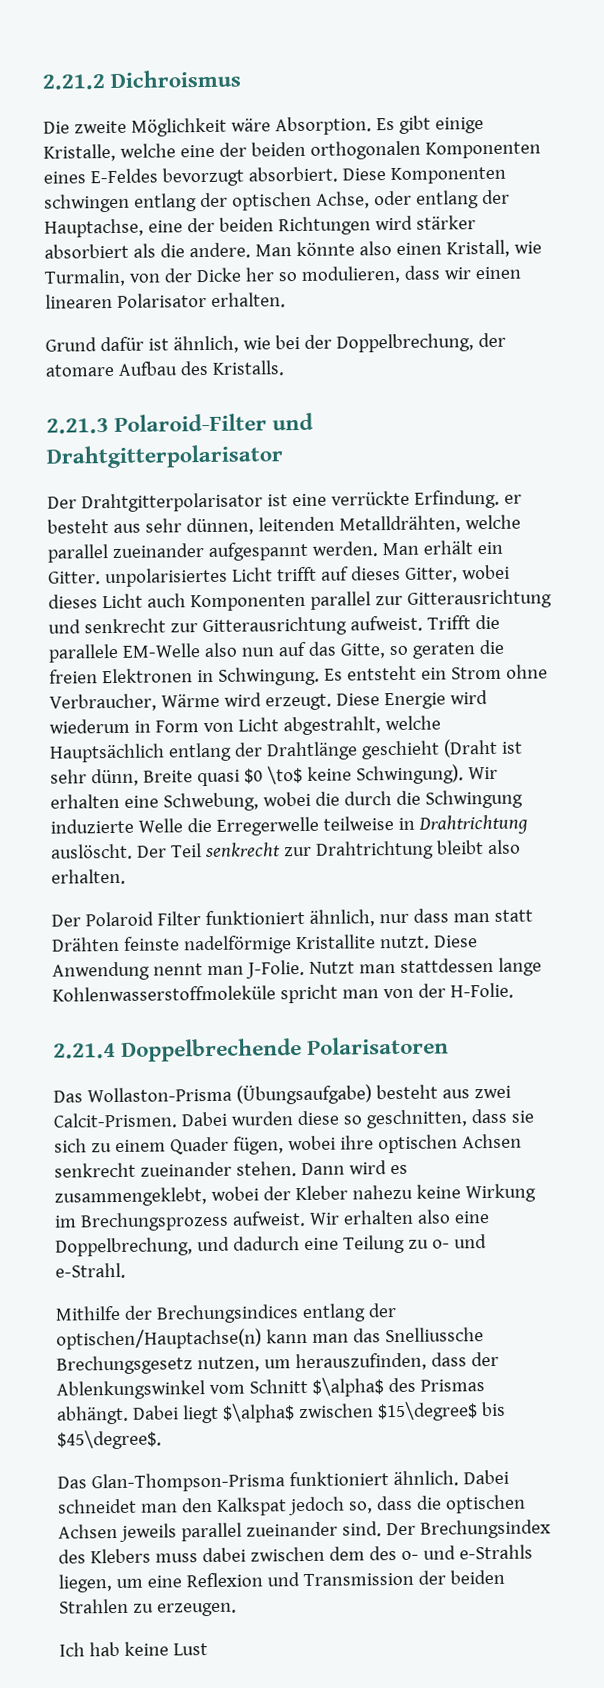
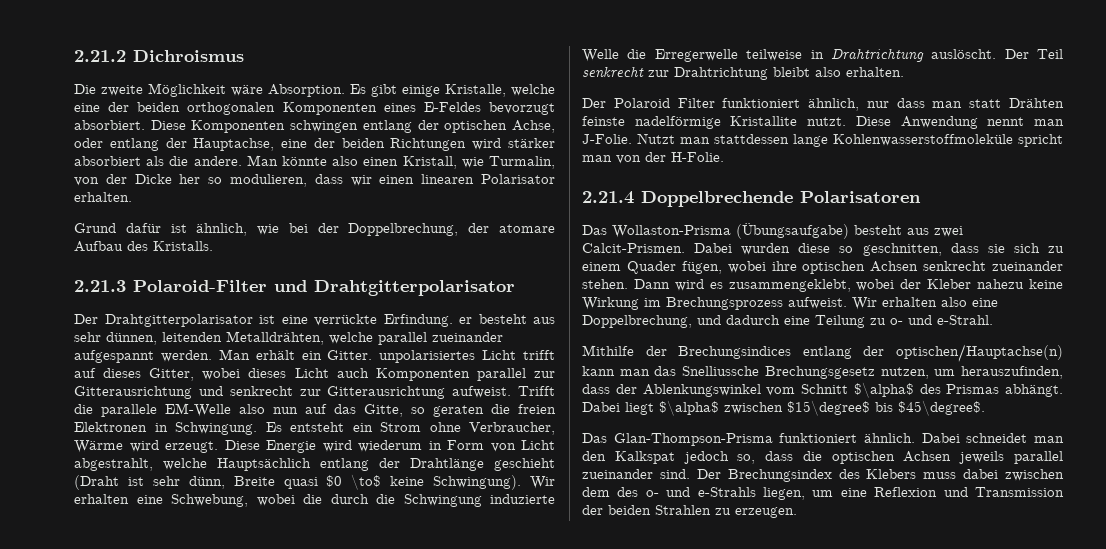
- Ich hab keine Lust

